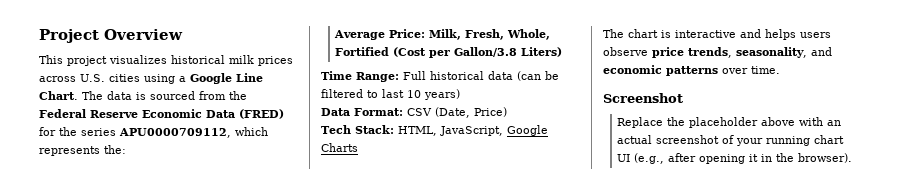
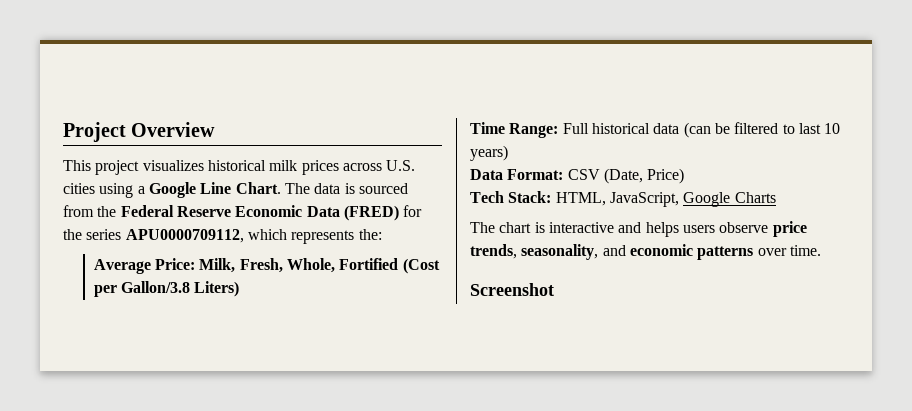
- Replace the placeholder above with an actual screenshot of your running chart UI (e.g., after opening it in the browser).

